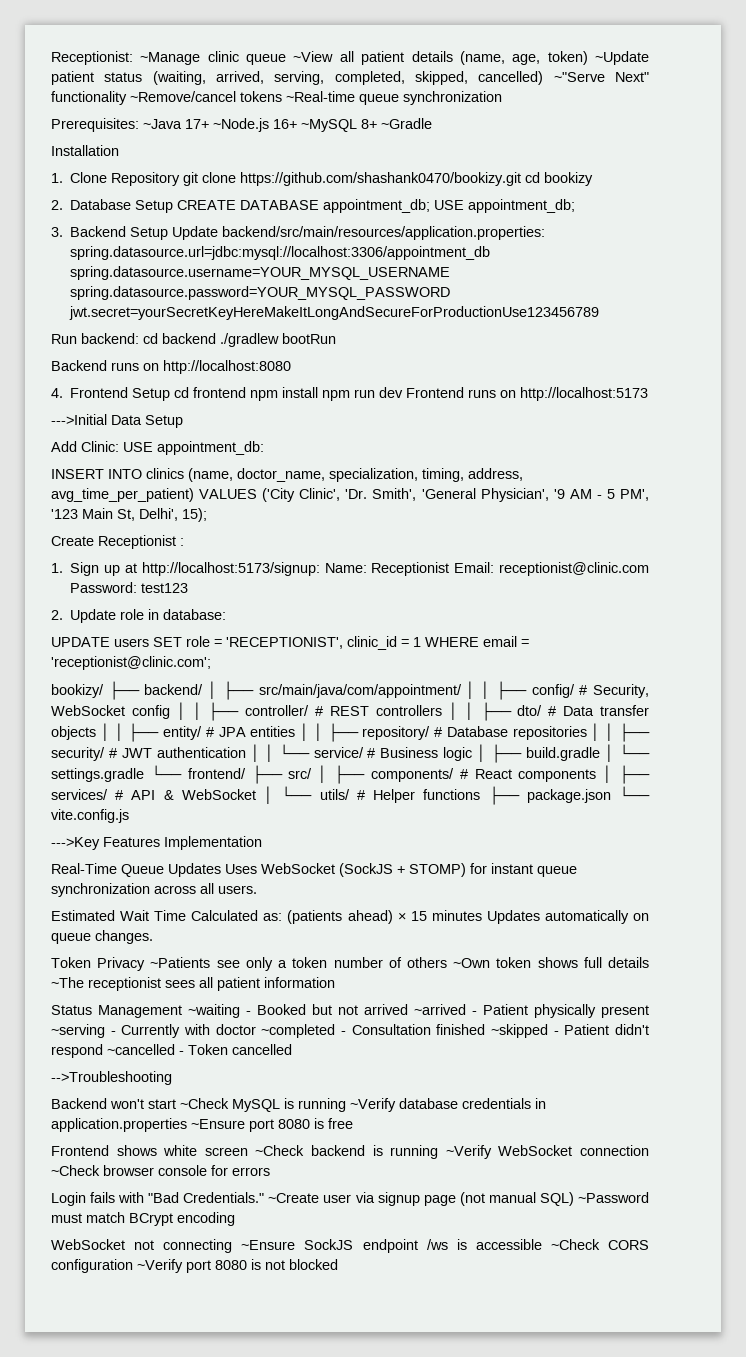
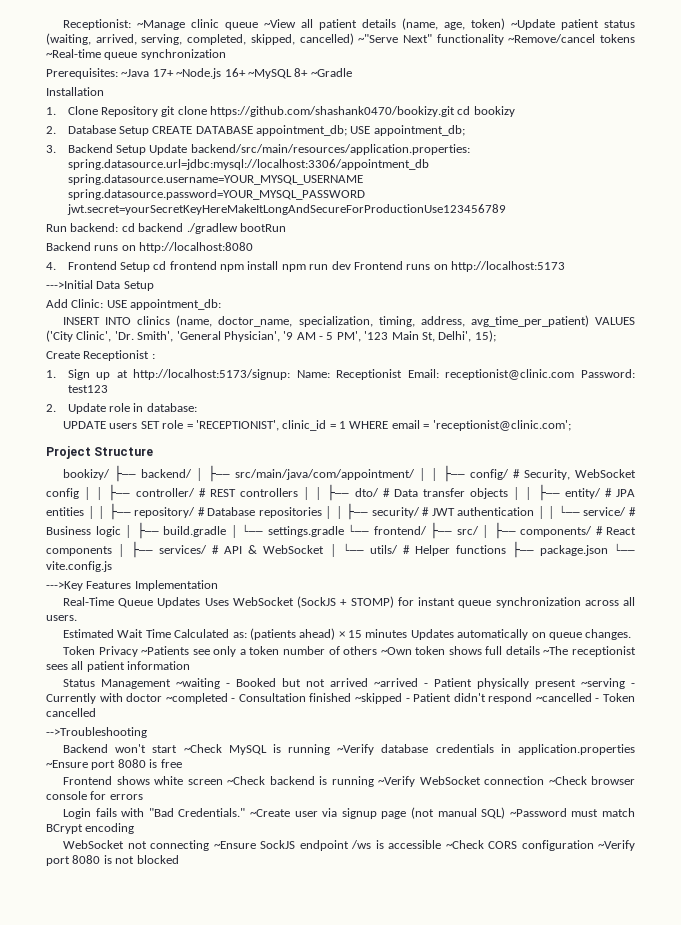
+ Project Structure

